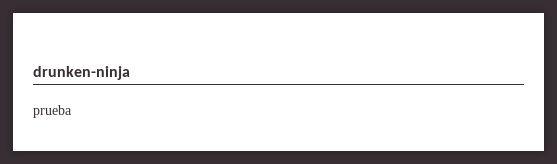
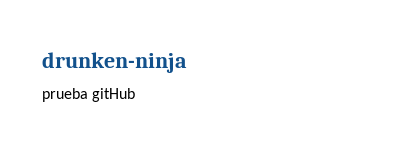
- prueba
+ prueba gitHub

